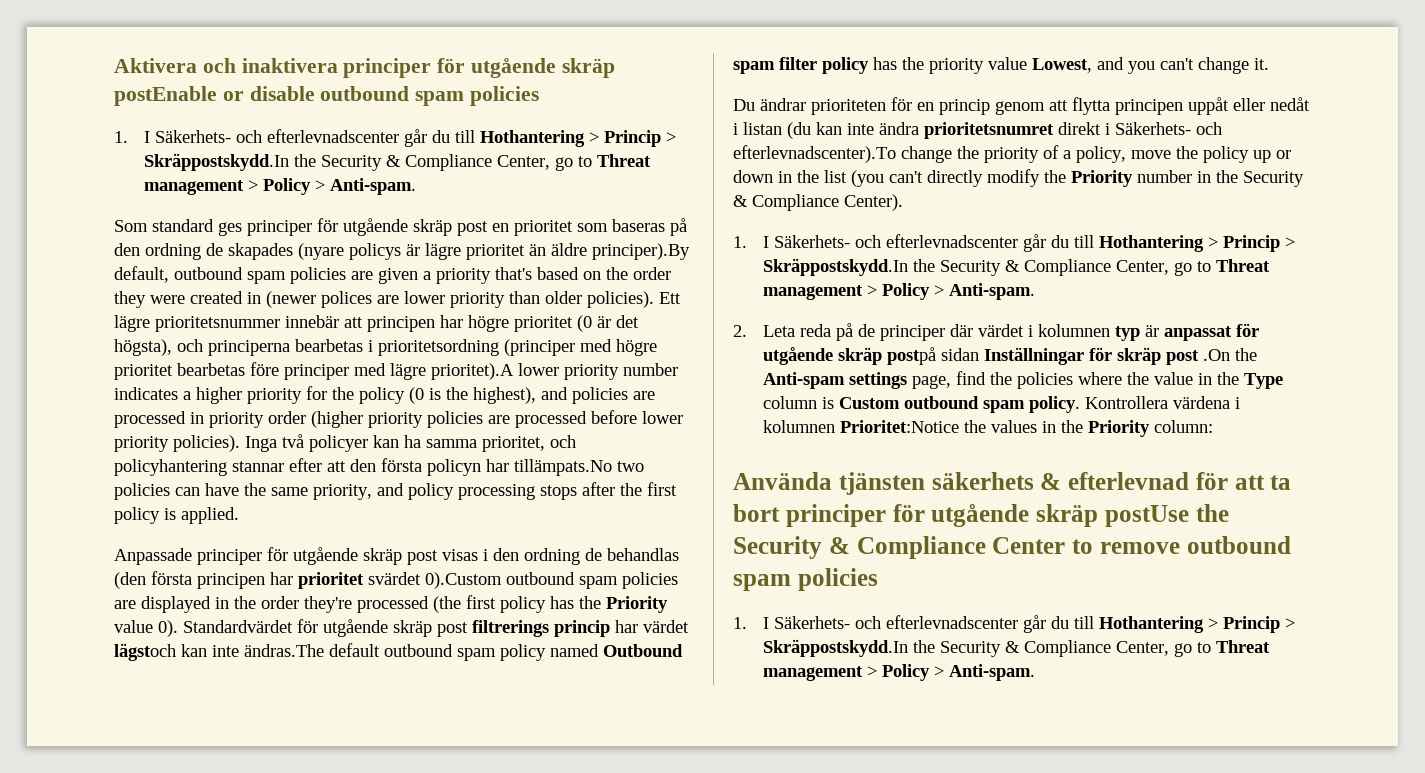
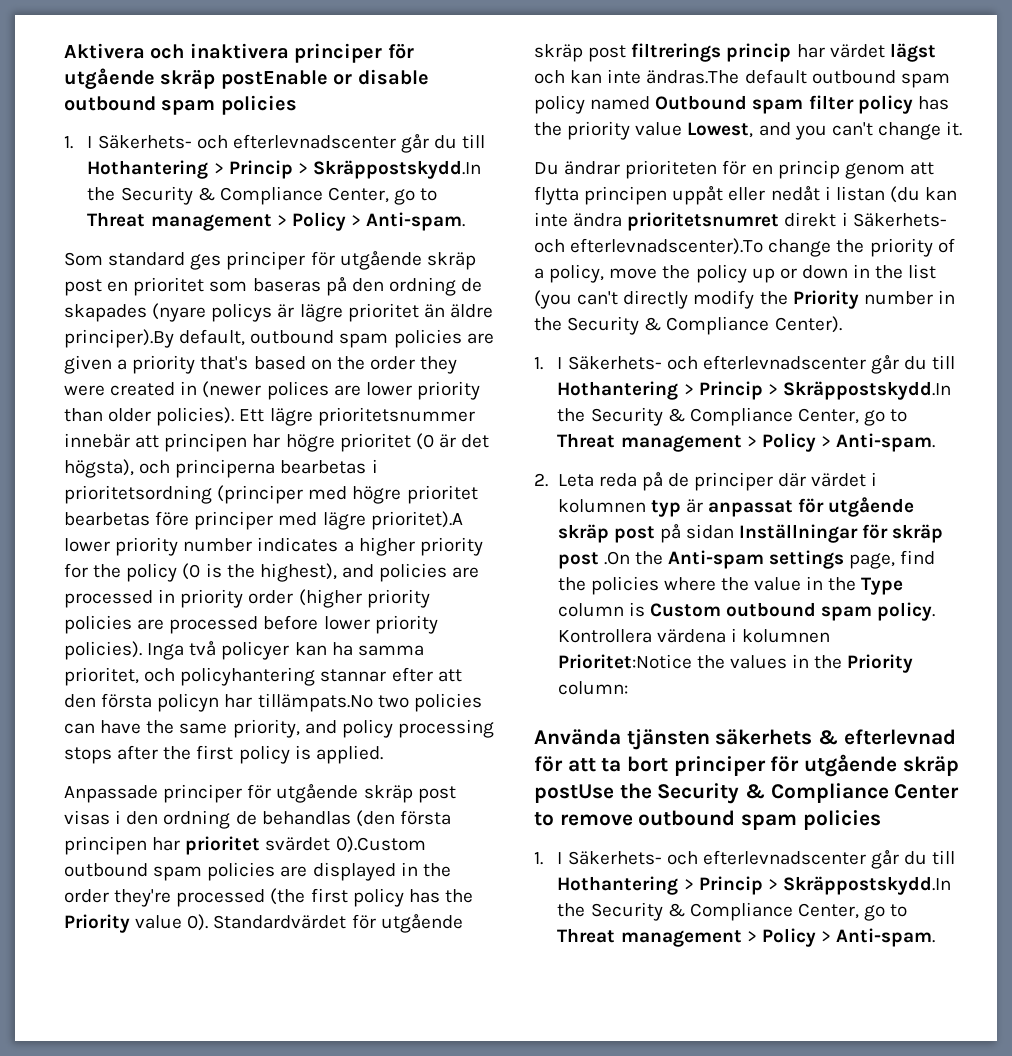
- Standardvärdet för utgående skräp post filtrerings princip har värdet lägstoch kan inte ändras.The default outbound spam policy named Outbound spam filter policy has the priority value Lowest, and you can't change it.
+ Standardvärdet för utgående skräp post filtrerings princip har värdet lägst och kan inte ändras.The default outbound spam policy named Outbound spam filter policy has the priority value Lowest, and you can't change it.
- 2. Leta reda på de principer där värdet i kolumnen typ är anpassat för utgående skräp postpå sidan Inställningar för skräp post .On the Anti-spam settings page, find the policies where the value in the Type column is Custom outbound spam policy.
+ 2. Leta reda på de principer där värdet i kolumnen typ är anpassat för utgående skräp post på sidan Inställningar för skräp post .On the Anti-spam settings page, find the policies where the value in the Type column is Custom outbound spam policy.

